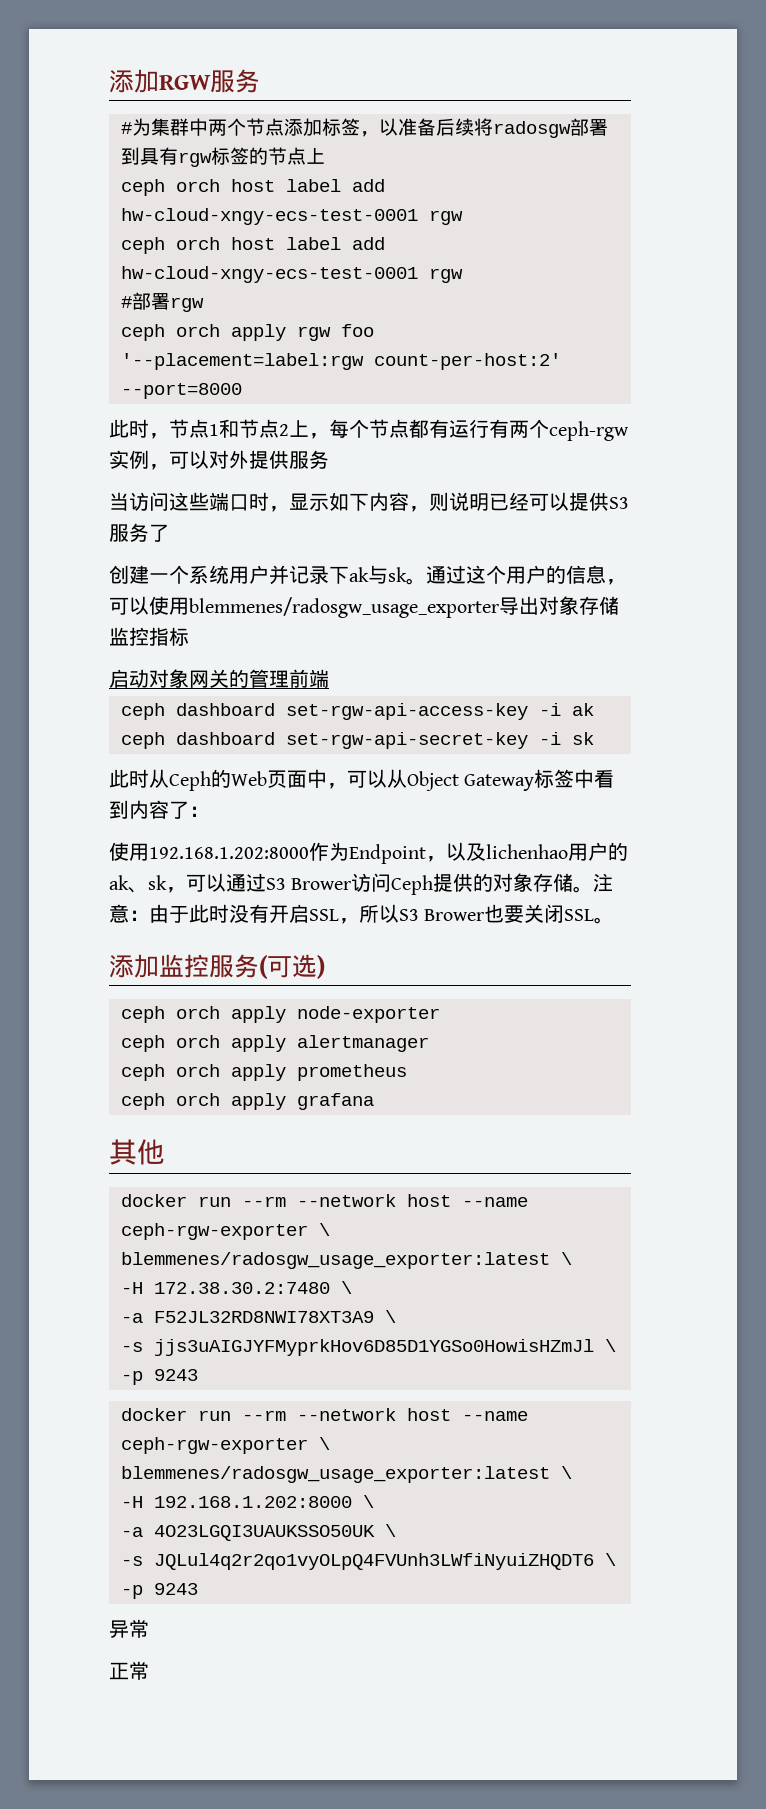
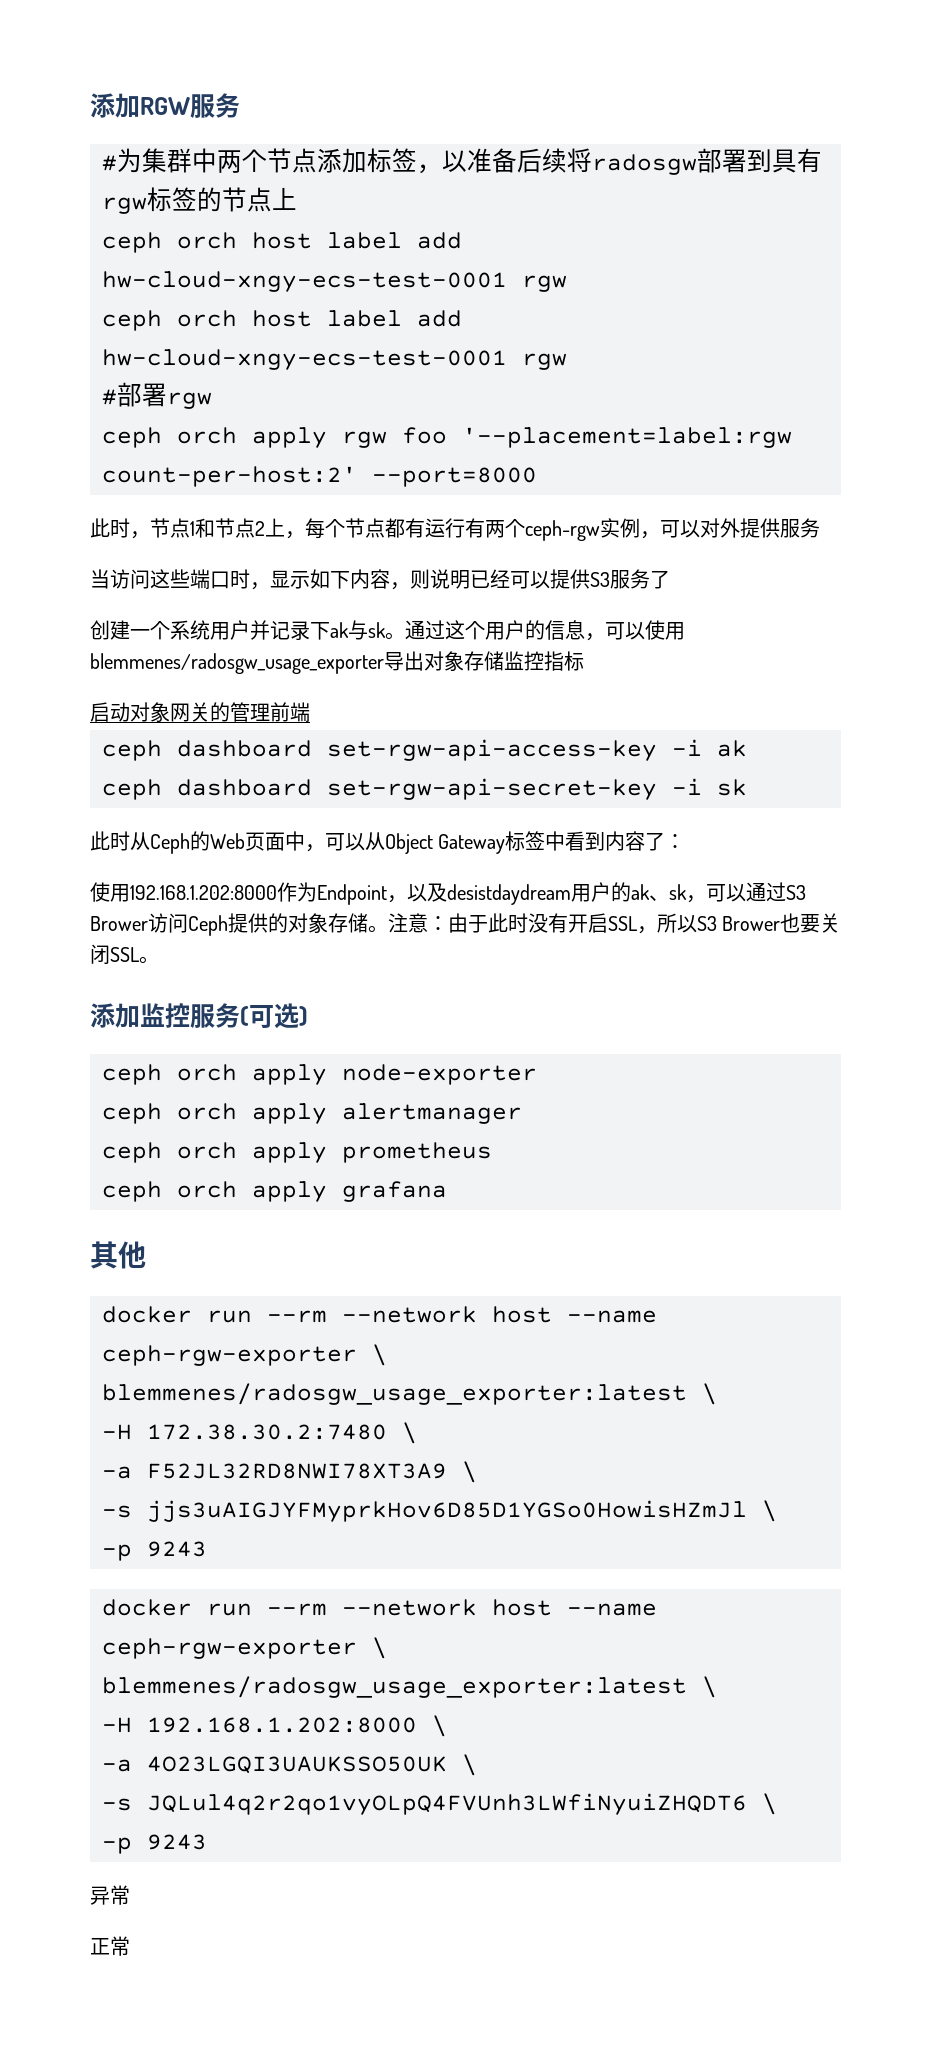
- 使用192.168.1.202:8000作为Endpoint，以及lichenhao用户的ak、sk，可以通过S3 Brower访问Ceph提供的对象存储。
+ 使用192.168.1.202:8000作为Endpoint，以及desistdaydream用户的ak、sk，可以通过S3 Brower访问Ceph提供的对象存储。

